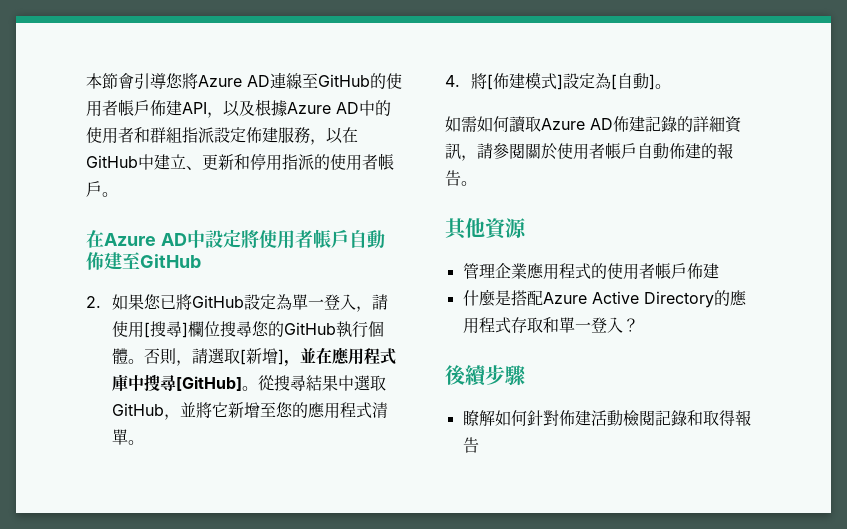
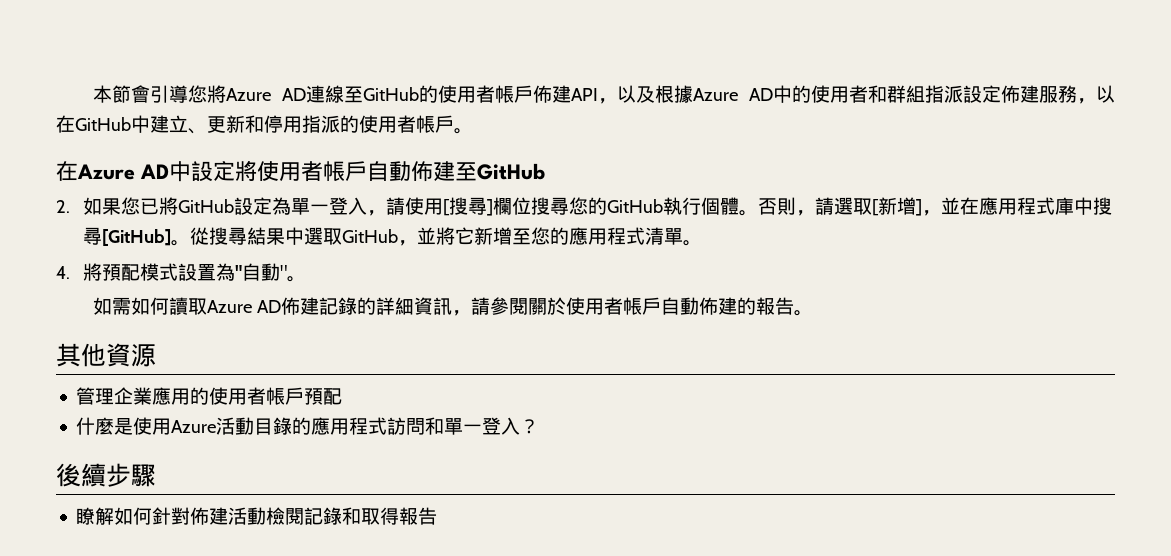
- 4.將[佈建模式]設定為[自動]。
+ 4.將預配模式設置為"自動"。
- 管理企業應用程式的使用者帳戶佈建
+ 管理企業應用的使用者帳戶預配
- 什麼是搭配Azure Active Directory的應用程式存取和單一登入？
+ 什麼是使用Azure活動目錄的應用程式訪問和單一登入？

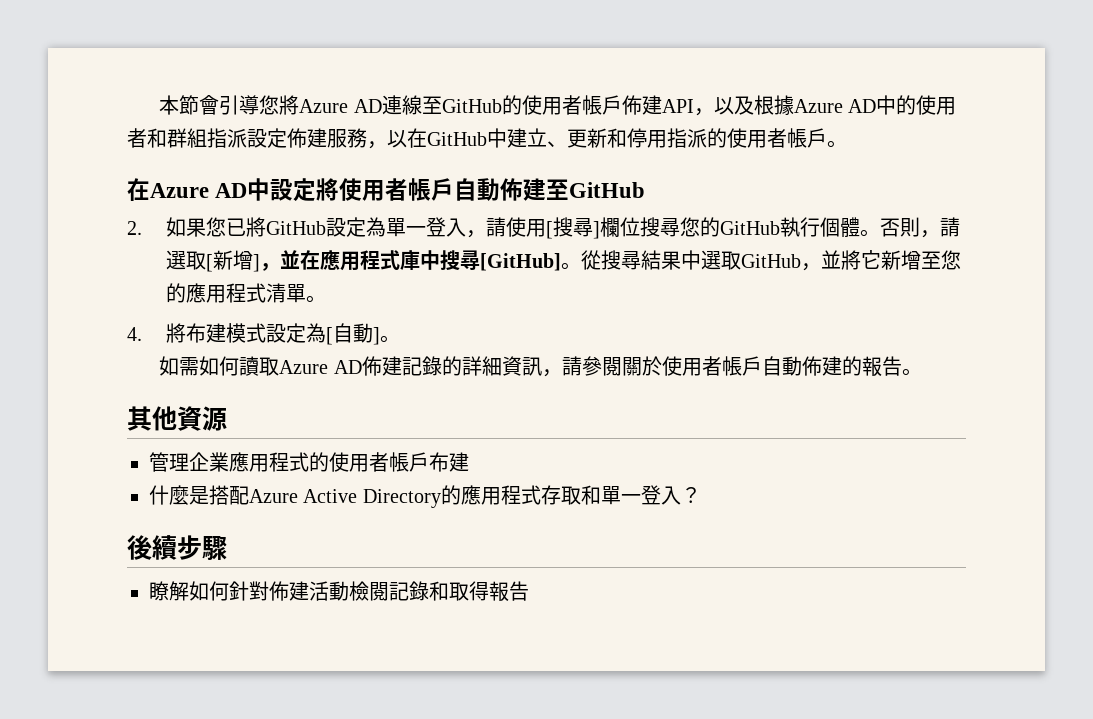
- 4.將預配模式設置為"自動"。
+ 4.將布建模式設定為[自動]。
- 管理企業應用的使用者帳戶預配
+ 管理企業應用程式的使用者帳戶布建
- 什麼是使用Azure活動目錄的應用程式訪問和單一登入？
+ 什麼是搭配Azure Active Directory的應用程式存取和單一登入？

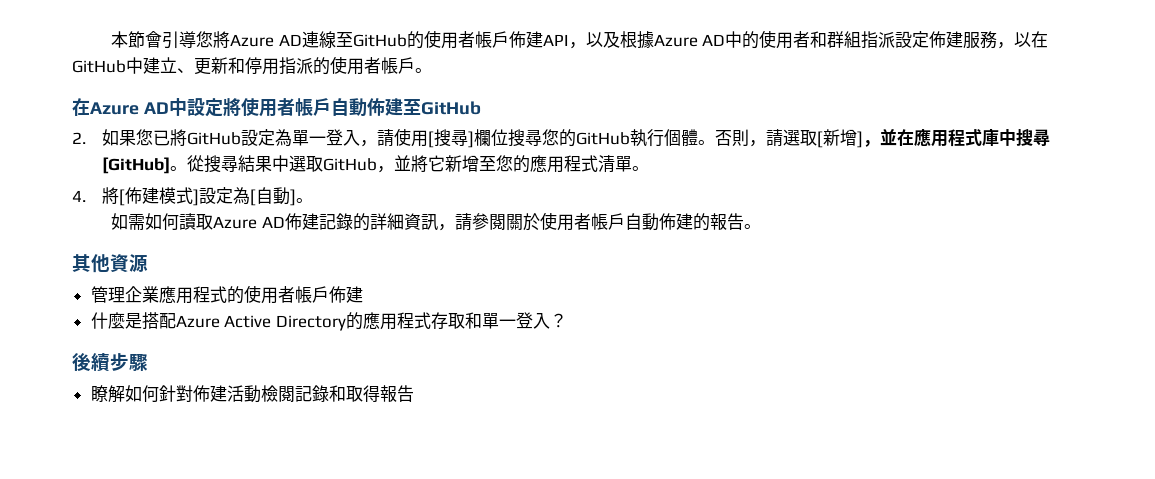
- 4.將布建模式設定為[自動]。
+ 4.將[佈建模式]設定為[自動]。
- 管理企業應用程式的使用者帳戶布建
+ 管理企業應用程式的使用者帳戶佈建

